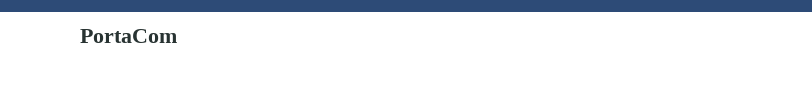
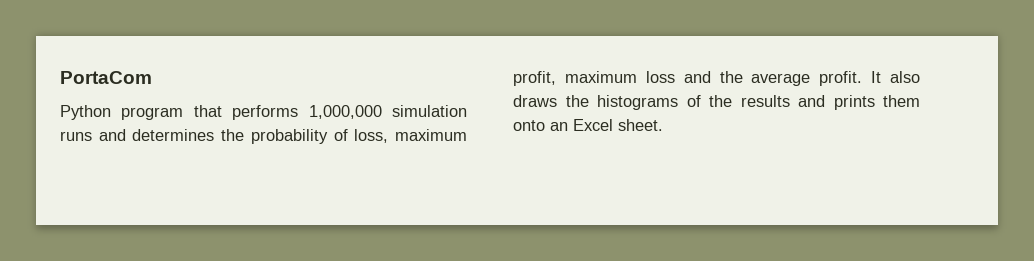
+ Python program that performs 1,000,000 simulation runs and determines the probability of loss, maximum profit, maximum loss and the average profit. It also draws the histograms of the results and prints them onto an Excel sheet.

